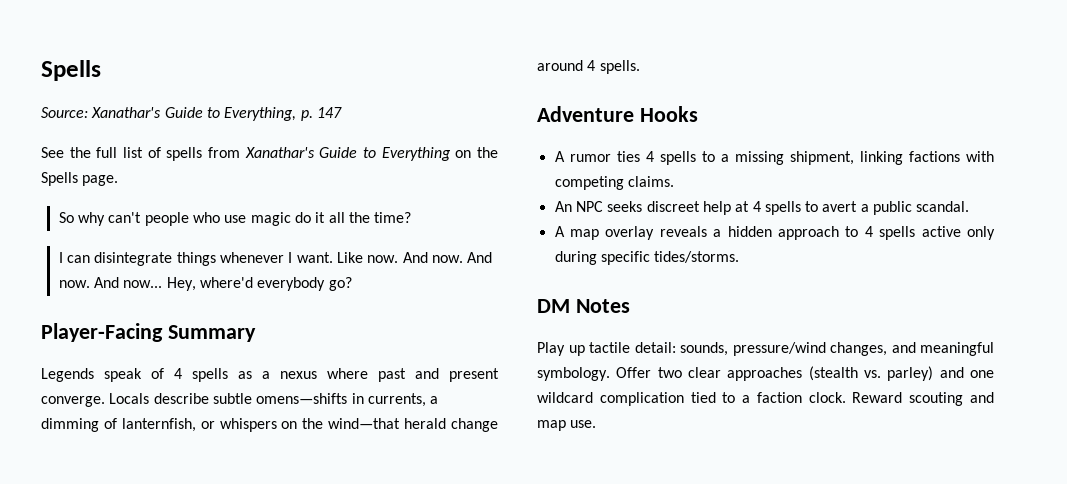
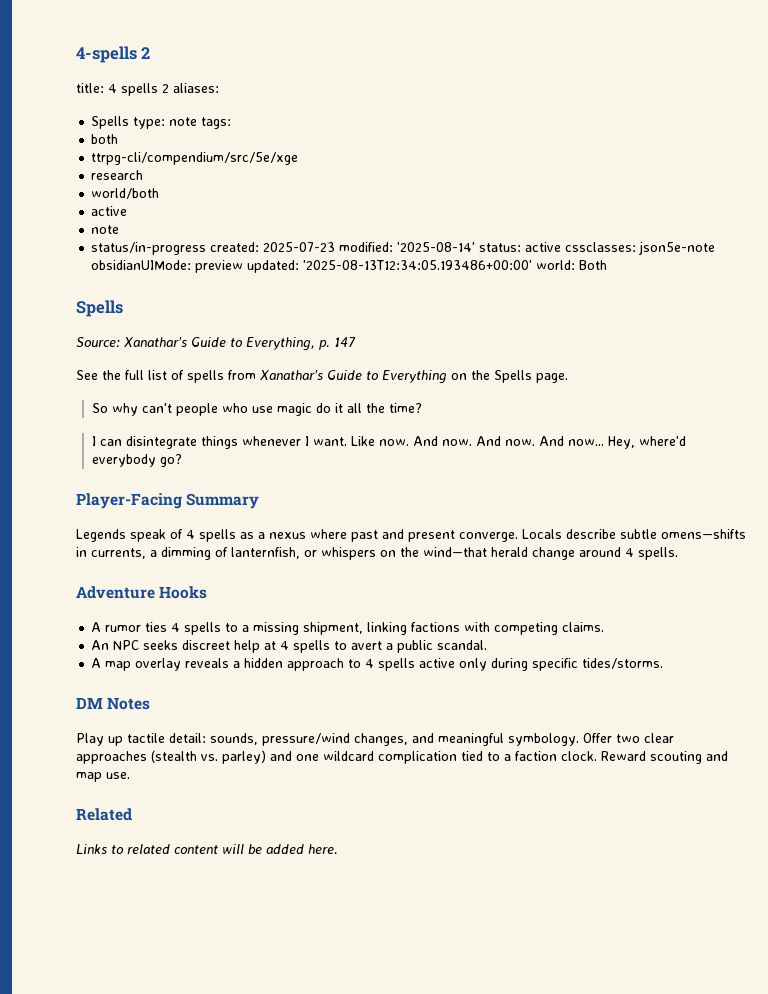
+ 4-spells 2
+ title: 4 spells 2 aliases:
+ Spells type: note tags:
+ both
+ ttrpg-cli/compendium/src/5e/xge
+ research
+ world/both
+ active
+ note
+ status/in-progress created: 2025-07-23 modified: '2025-08-14' status: active cssclasses: json5e-note obsidianUIMode: preview updated: '2025-08-13T12:34:05.193486+00:00' world: Both
+ Related
+ Links to related content will be added here.

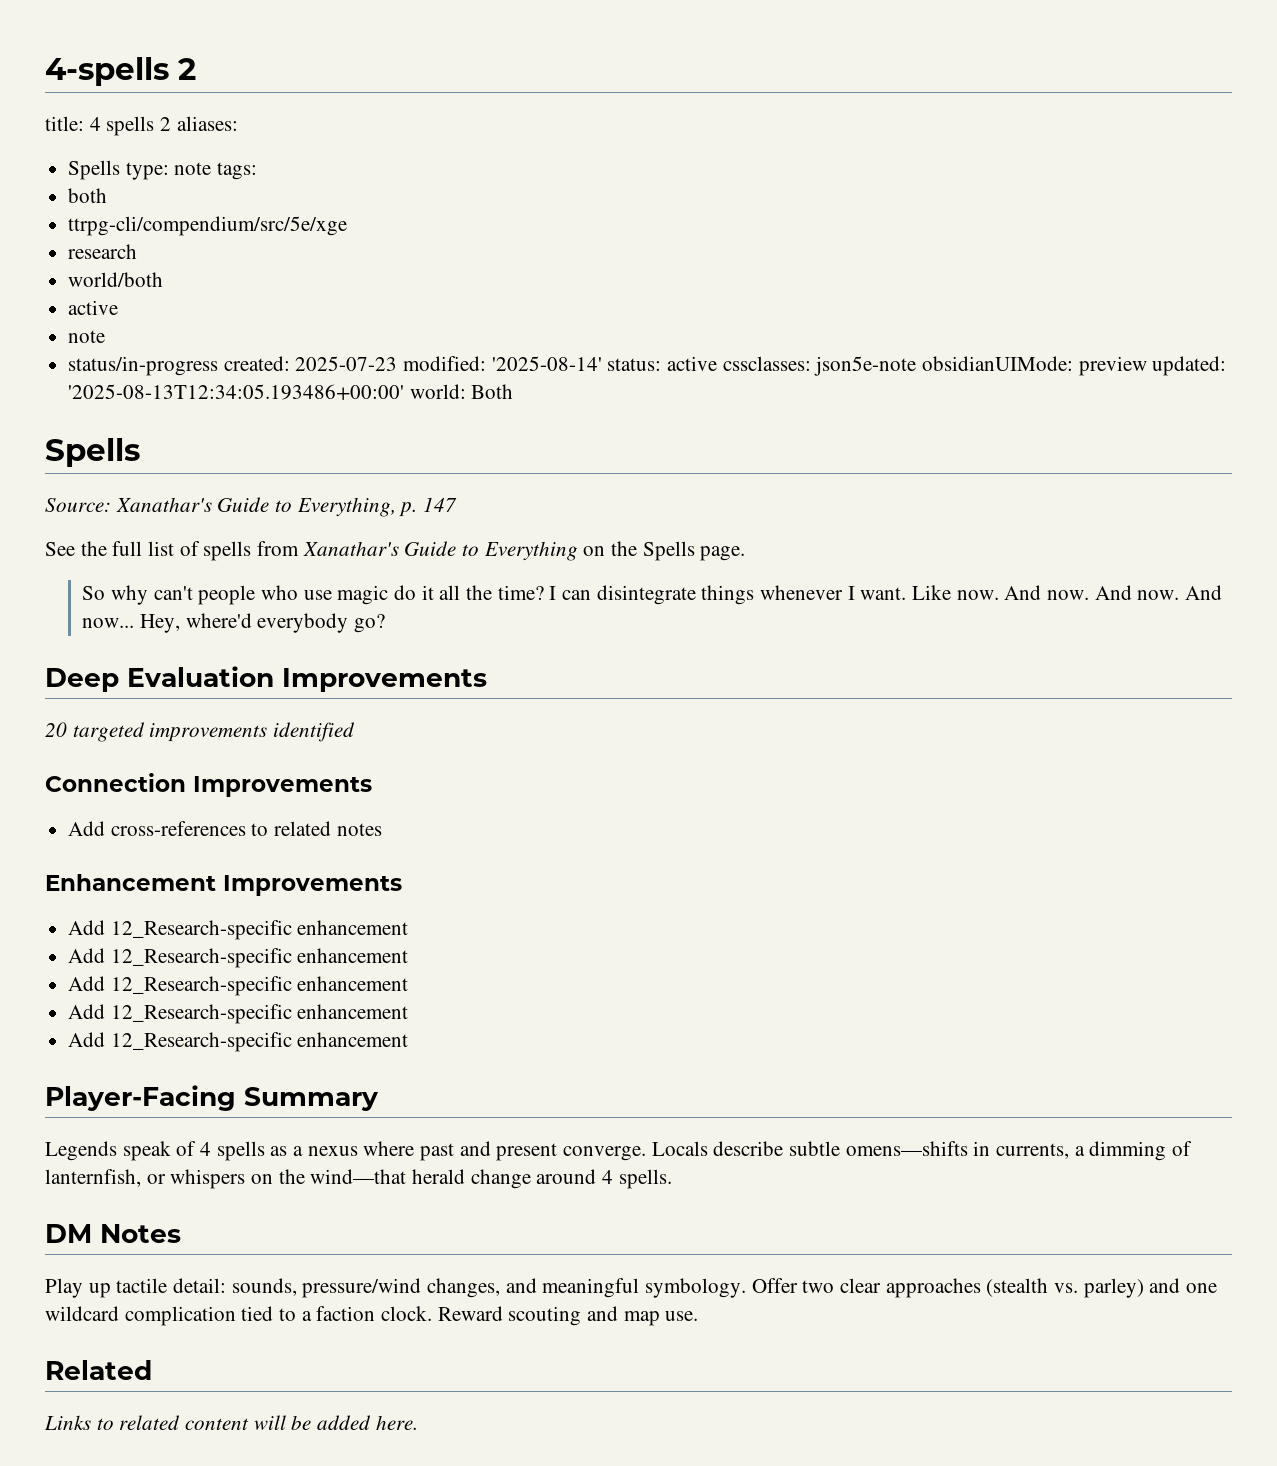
- So why can't people who use magic do it all the time?
- I can disintegrate things whenever I want.
+ So why can't people who use magic do it all the time? I can disintegrate things whenever I want.
+ Deep Evaluation Improvements
+ 20 targeted improvements identified
+ Connection Improvements
+ Add cross-references to related notes
+ Enhancement Improvements
+ Add 12_Research-specific enhancement
+ Add 12_Research-specific enhancement
+ Add 12_Research-specific enhancement
+ Add 12_Research-specific enhancement
+ Add 12_Research-specific enhancement
- Adventure Hooks
- A rumor ties 4 spells to a missing shipment, linking factions with competing claims.
- An NPC seeks discreet help at 4 spells to avert a public scandal.
- A map overlay reveals a hidden approach to 4 spells active only during specific tides/storms.

